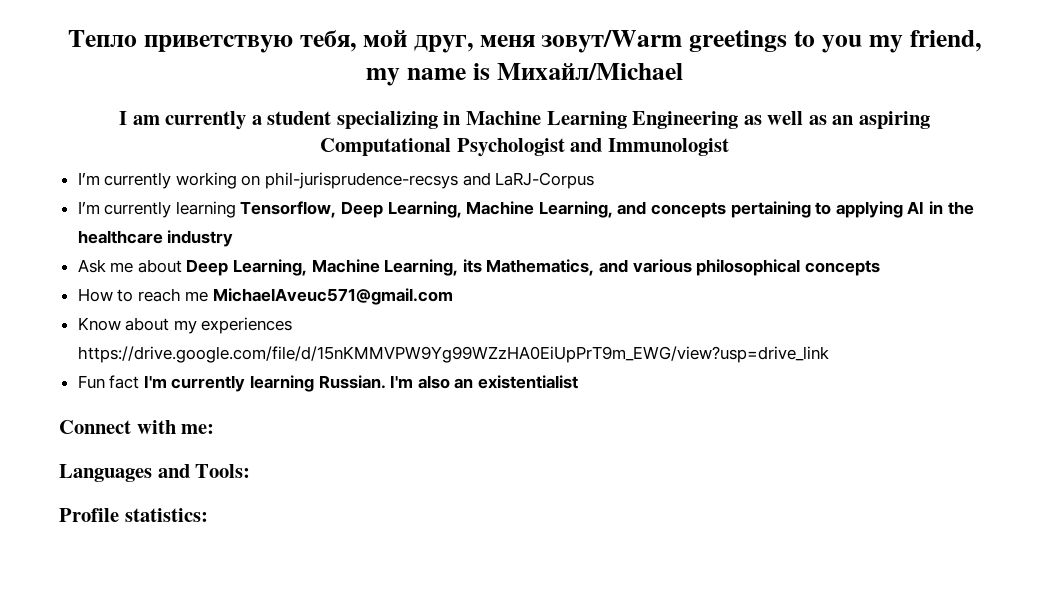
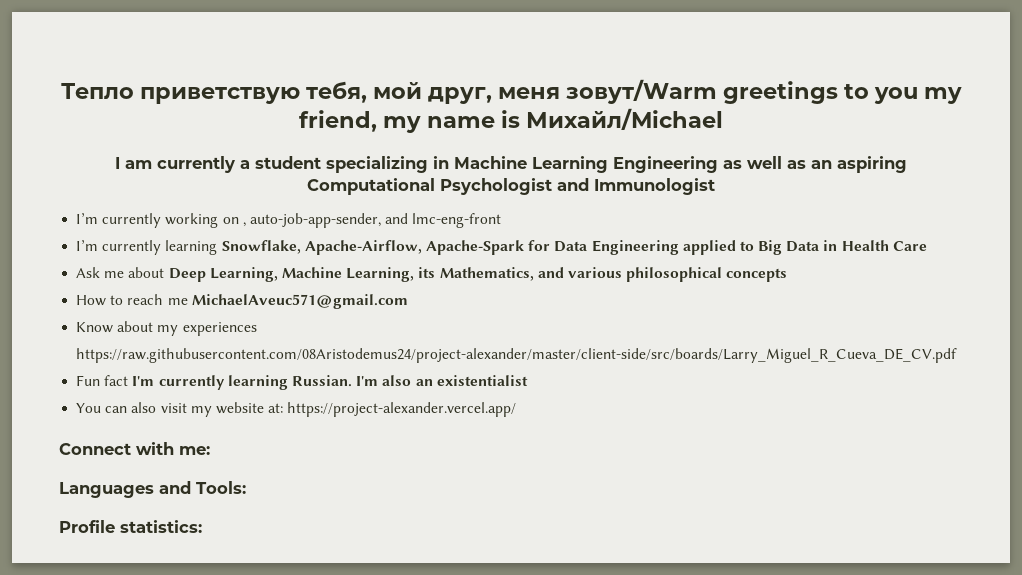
- I’m currently working on phil-jurisprudence-recsys and LaRJ-Corpus
- I’m currently learning Tensorflow, Deep Learning, Machine Learning, and concepts pertaining to applying AI in the healthcare industry
+ I’m currently working on , auto-job-app-sender, and lmc-eng-front
+ I’m currently learning Snowflake, Apache-Airflow, Apache-Spark for Data Engineering applied to Big Data in Health Care
- Know about my experiences https://drive.google.com/file/d/15nKMMVPW9Yg99WZzHA0EiUpPrT9m_EWG/view?usp=drive_link
+ Know about my experiences https://raw.githubusercontent.com/08Aristodemus24/project-alexander/master/client-side/src/boards/Larry_Miguel_R_Cueva_DE_CV.pdf
+ You can also visit my website at: https://project-alexander.vercel.app/

